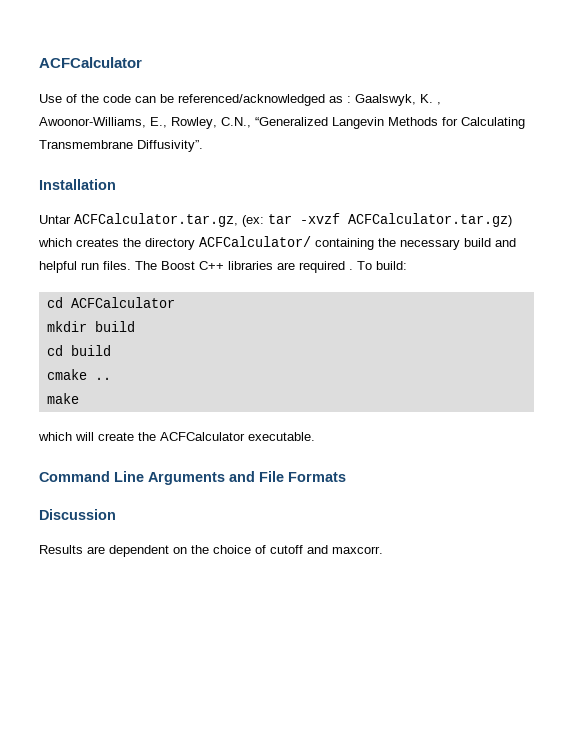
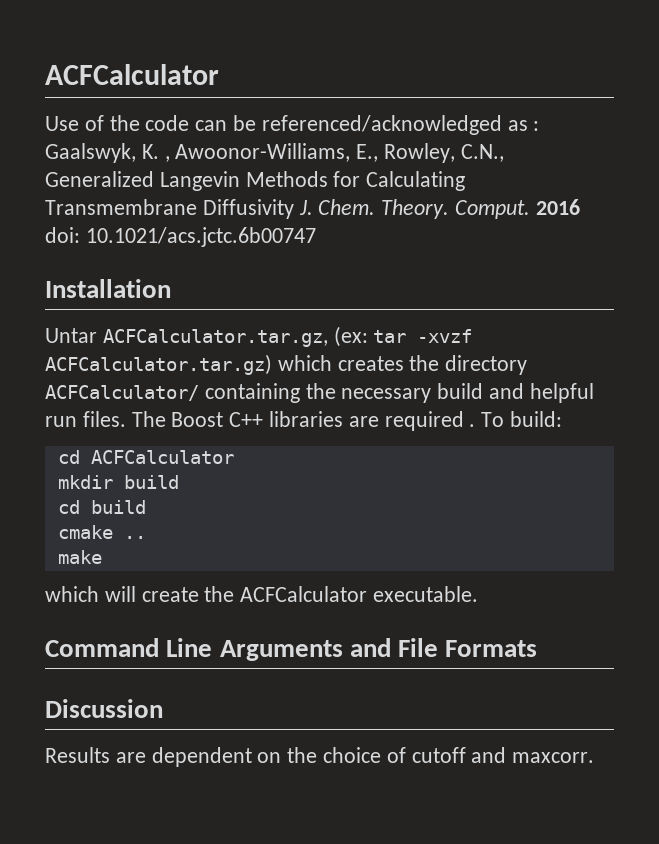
- Use of the code can be referenced/acknowledged as : Gaalswyk, K. , Awoonor-Williams, E., Rowley, C.N., “Generalized Langevin Methods for Calculating Transmembrane Diffusivity”.
+ Use of the code can be referenced/acknowledged as : Gaalswyk, K. , Awoonor-Williams, E., Rowley, C.N., Generalized Langevin Methods for Calculating Transmembrane Diffusivity J. Chem. Theory. Comput. 2016 doi: 10.1021/acs.jctc.6b00747

